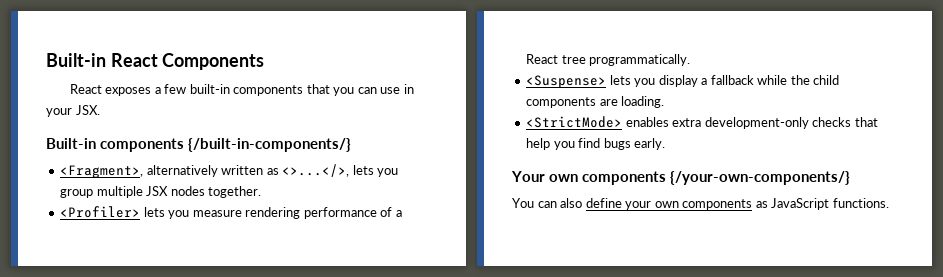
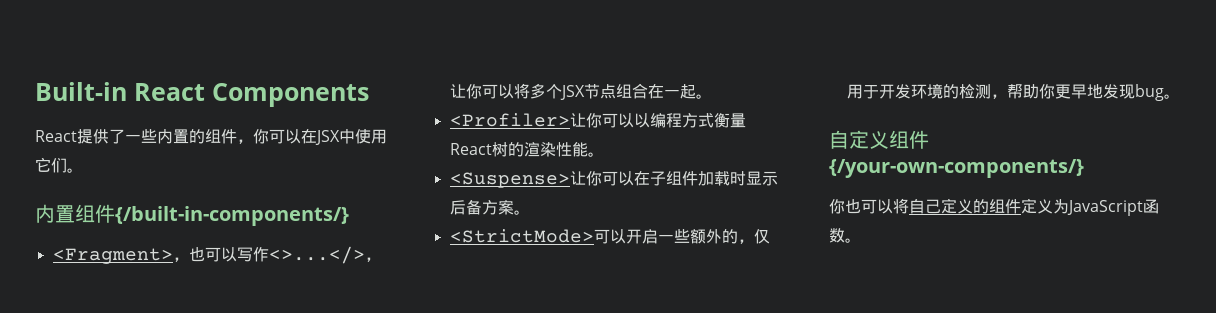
- React exposes a few built-in components that you can use in your JSX.
- Built-in components {/built-in-components/}
- <Fragment>, alternatively written as <>...</>, lets you group multiple JSX nodes together.
- <Profiler> lets you measure rendering performance of a React tree programmatically.
- <Suspense> lets you display a fallback while the child components are loading.
- <StrictMode> enables extra development-only checks that help you find bugs early.
- Your own components {/your-own-components/}
- You can also define your own components as JavaScript functions.
+ React提供了一些内置的组件，你可以在JSX中使用它们。
+ 内置组件{/built-in-components/}
+ <Fragment>，也可以写作<>...</>，让你可以将多个JSX节点组合在一起。
+ <Profiler>让你可以以编程方式衡量React树的渲染性能。
+ <Suspense>让你可以在子组件加载时显示后备方案。
+ <StrictMode>可以开启一些额外的，仅用于开发环境的检测，帮助你更早地发现bug。
+ 自定义组件{/your-own-components/}
+ 你也可以将自己定义的组件定义为JavaScript函数。

